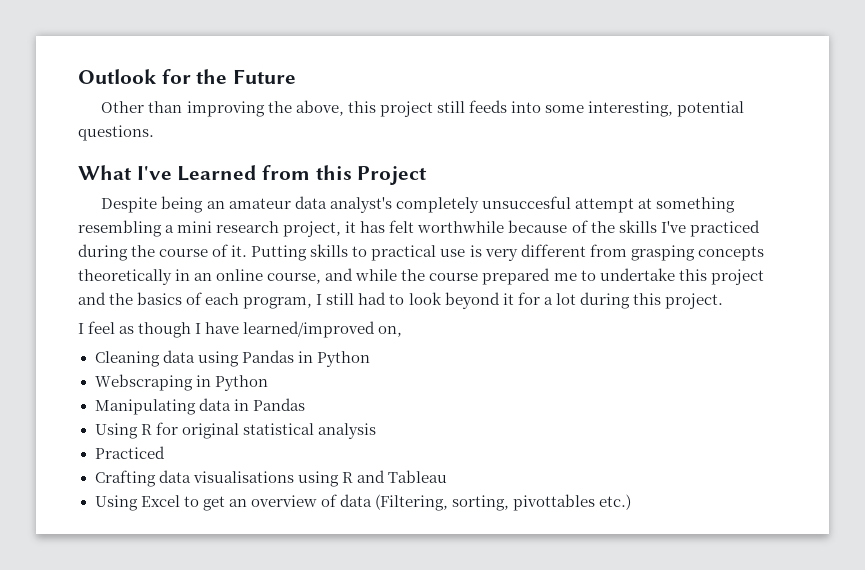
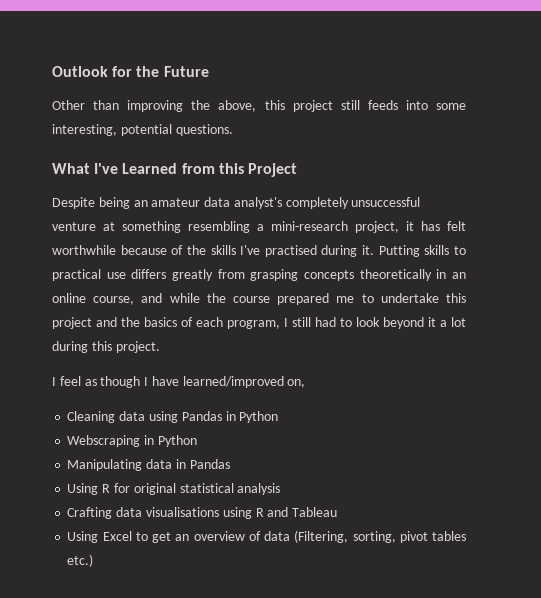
- Despite being an amateur data analyst's completely unsuccesful attempt at something resembling a mini research project, it has felt worthwhile because of the skills I've practiced during the course of it.
+ Despite being an amateur data analyst's completely unsuccessful venture at something resembling a mini-research project, it has felt worthwhile because of the skills I've practised during it.
- Putting skills to practical use is very different from grasping concepts theoretically in an online course, and while the course prepared me to undertake this project and the basics of each program, I still had to look beyond it for a lot during this project.
+ Putting skills to practical use differs greatly from grasping concepts theoretically in an online course, and while the course prepared me to undertake this project and the basics of each program, I still had to look beyond it a lot during this project.
- Practiced
- Using Excel to get an overview of data (Filtering, sorting, pivottables etc.)
+ Using Excel to get an overview of data (Filtering, sorting, pivot tables etc.)

